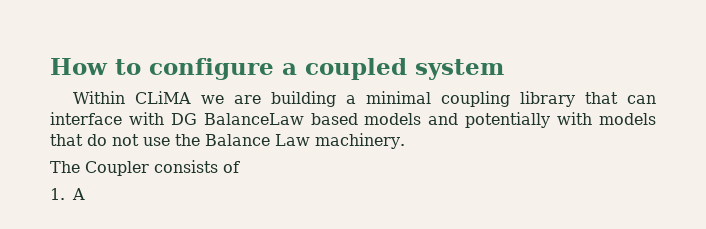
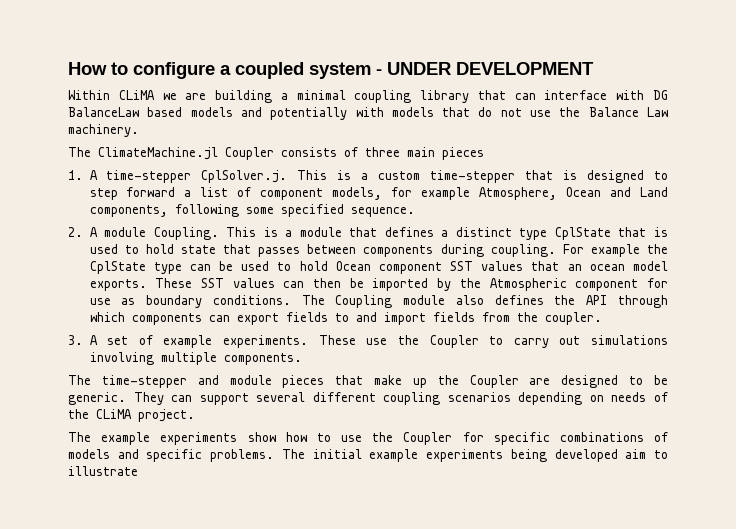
- How to configure a coupled system
+ How to configure a coupled system - UNDER DEVELOPMENT
- The Coupler consists of
+ The ClimateMachine.jl Coupler consists of three main pieces
- 1. A
+ 1. A time-stepper CplSolver.j. This is a custom time-stepper that is designed to step forward a list of component models, for example Atmosphere, Ocean and Land components, following some specified sequence.
+ 2. A module Coupling. This is a module that defines a distinct type CplState that is used to hold state that passes between components during coupling. For example the CplState type can be used to hold Ocean component SST values that an ocean model exports. These SST values can then be imported by the Atmospheric component for use as boundary conditions. The Coupling module also defines the API through which components can export fields to and import fields from the coupler.
+ 3. A set of example experiments. These use the Coupler to carry out simulations involving multiple components.
+ The time-stepper and module pieces that make up the Coupler are designed to be generic. They can support several different coupling scenarios depending on needs of the CLiMA project.
+ The example experiments show how to use the Coupler for specific combinations of models and specific problems. The initial example experiments being developed aim to illustrate

